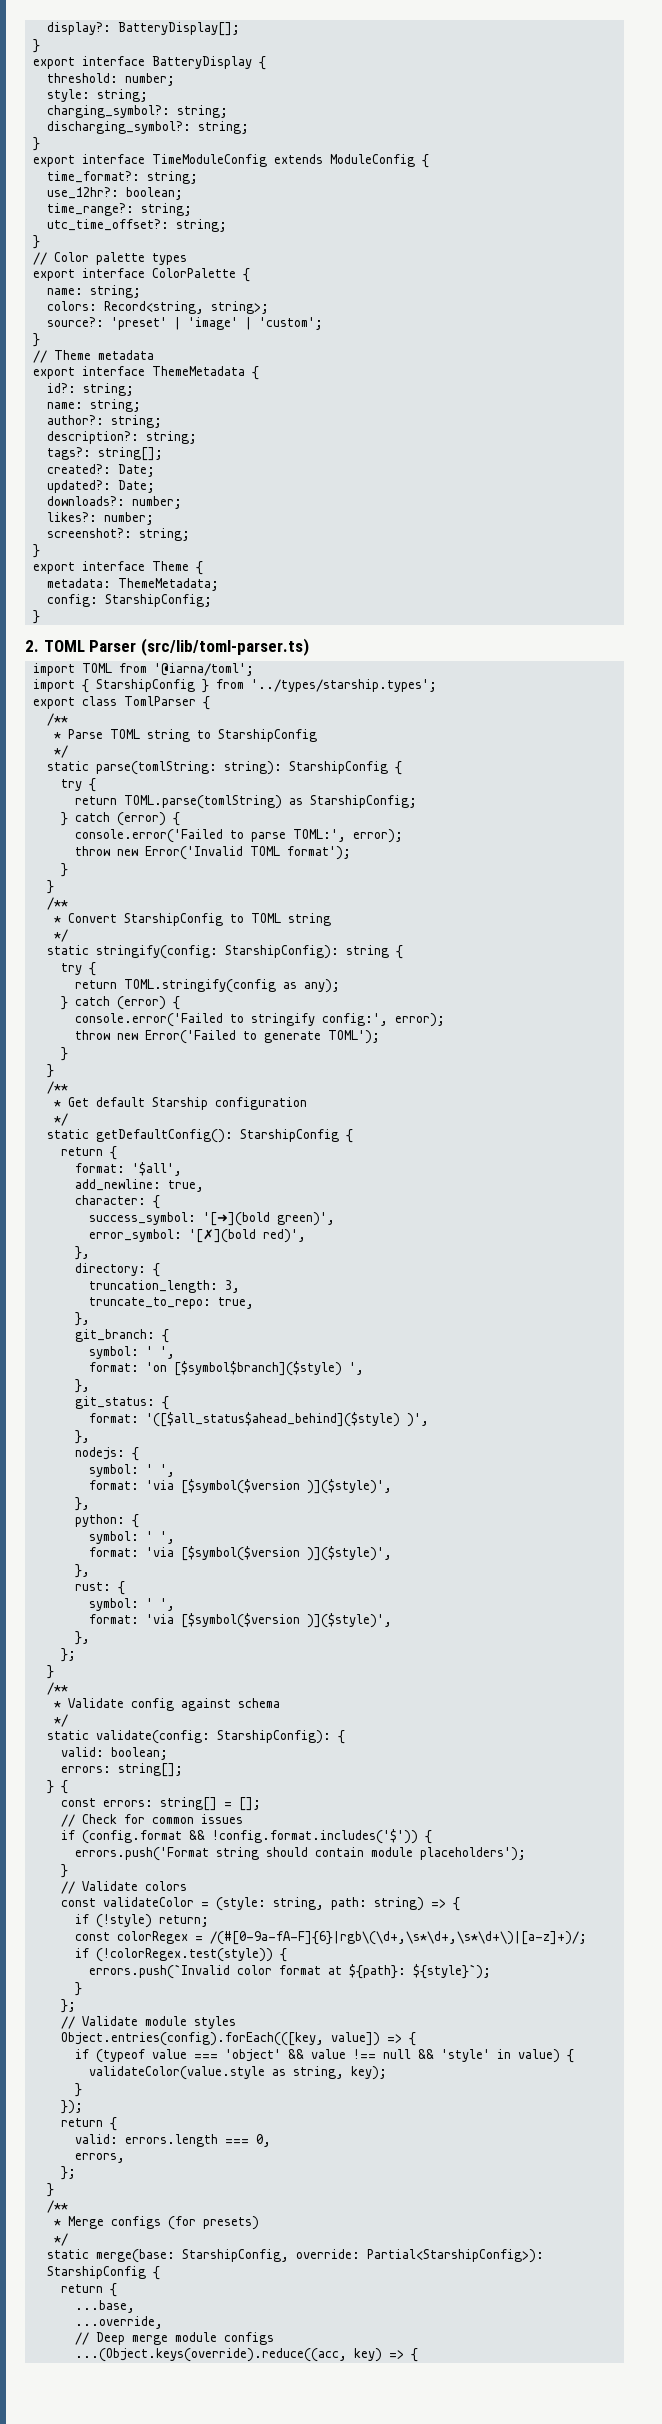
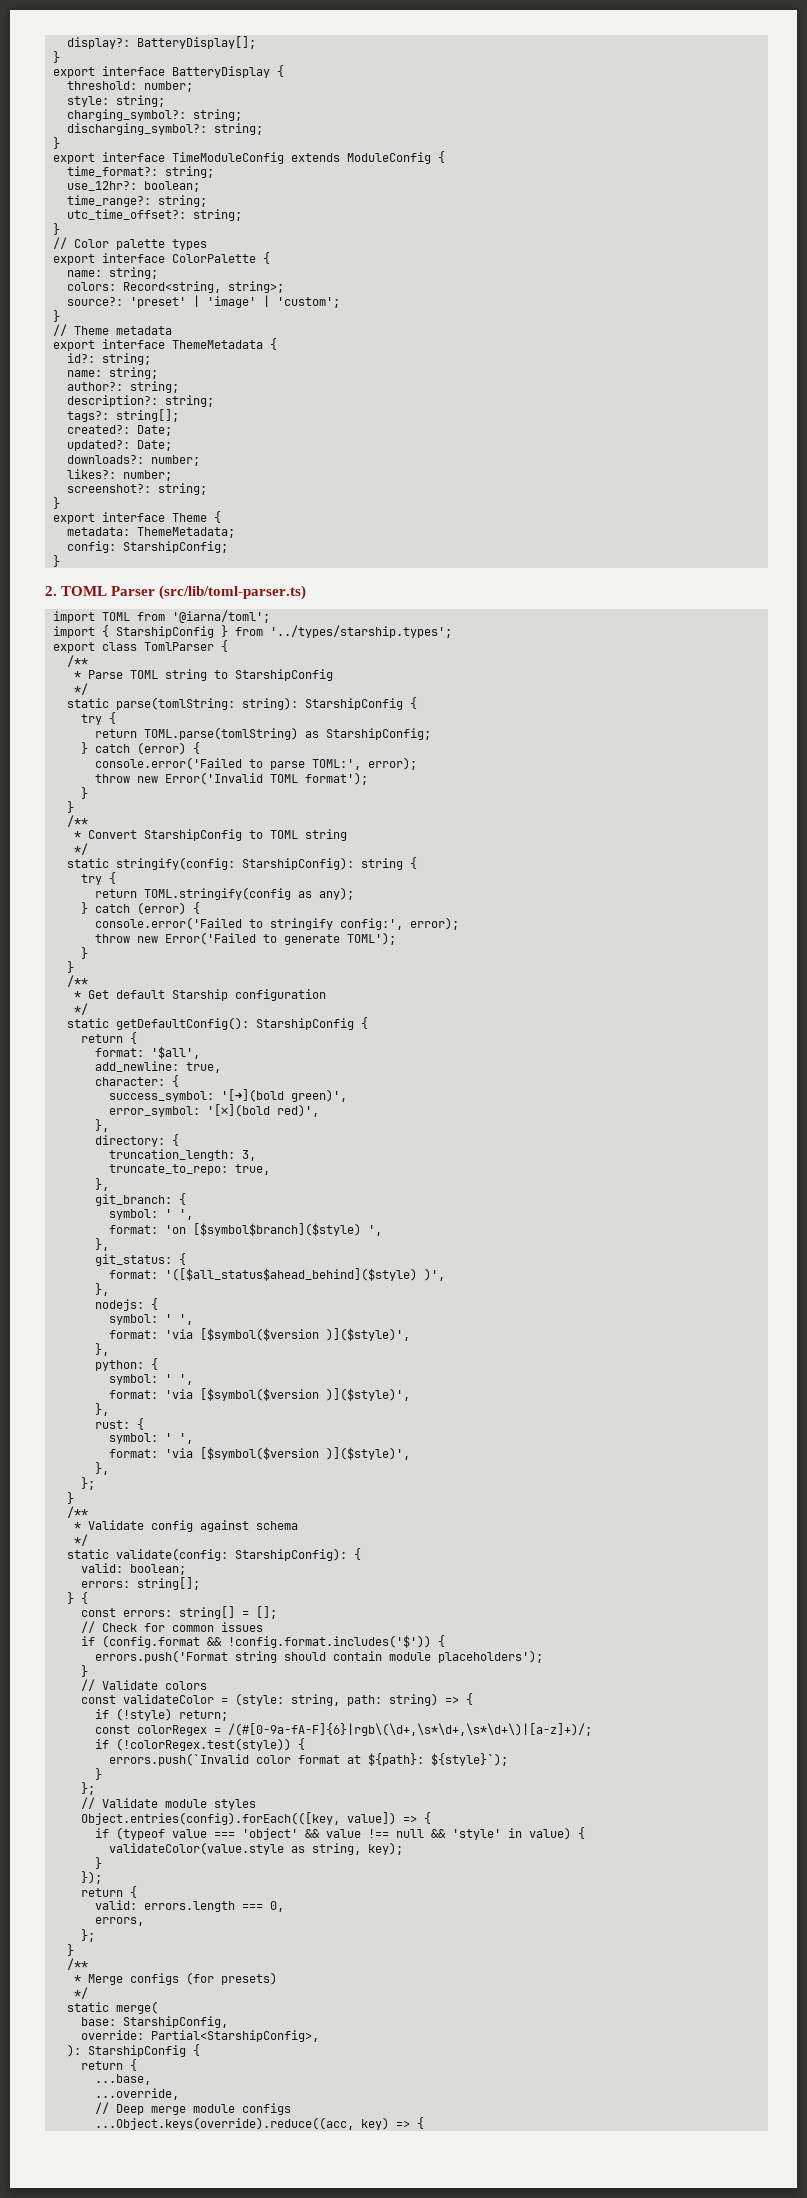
- static merge(base: StarshipConfig, override: Partial<StarshipConfig>): StarshipConfig {
+ static merge(
+ base: StarshipConfig,
+ override: Partial<StarshipConfig>,
+ ): StarshipConfig {
- ...(Object.keys(override).reduce((acc, key) => {
+ ...Object.keys(override).reduce((acc, key) => {

